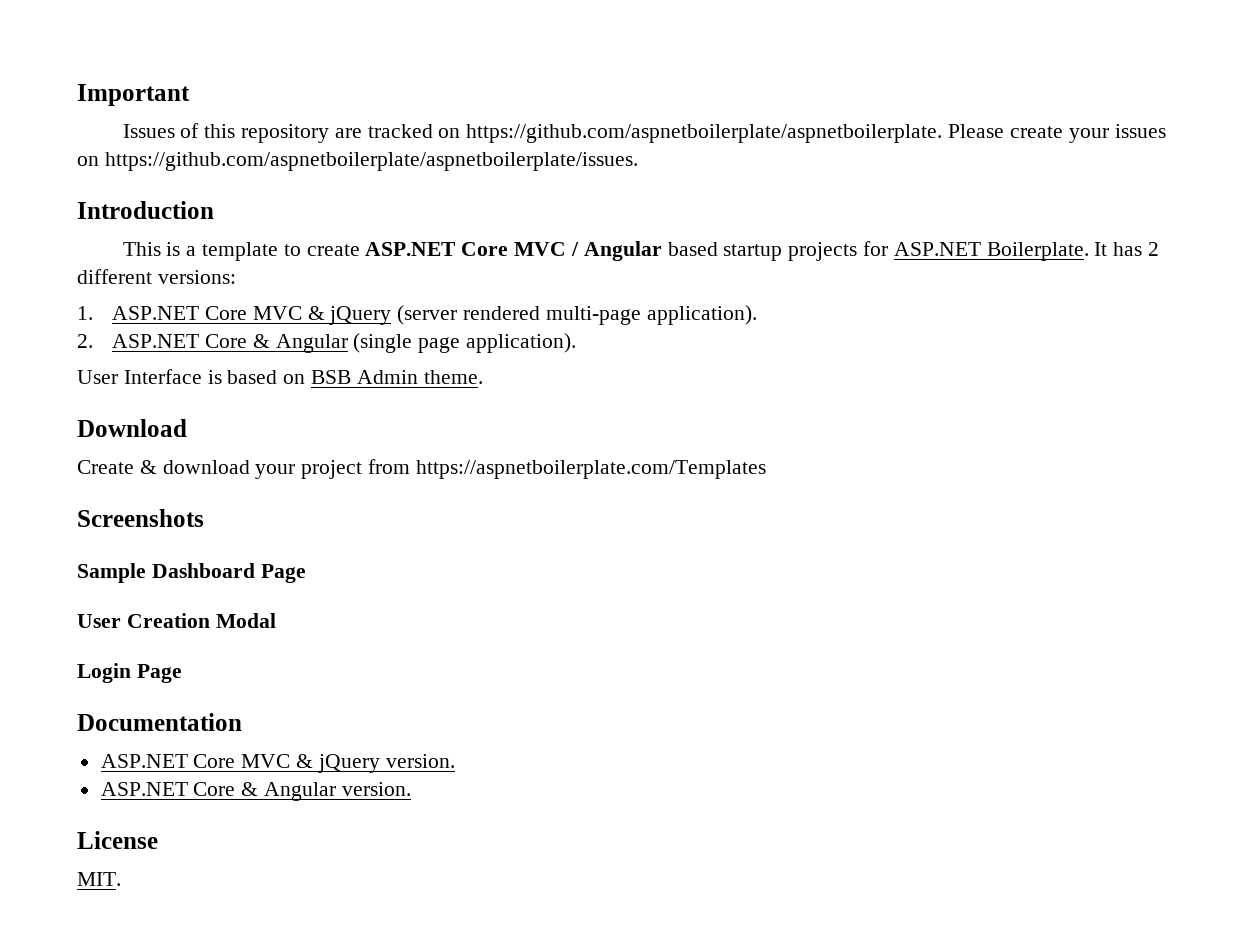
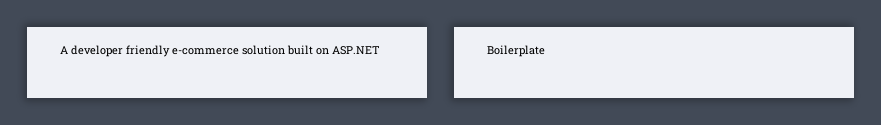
- Important
- Issues of this repository are tracked on https://github.com/aspnetboilerplate/aspnetboilerplate. Please create your issues on https://github.com/aspnetboilerplate/aspnetboilerplate/issues.
- Introduction
- This is a template to create ASP.NET Core MVC / Angular based startup projects for ASP.NET Boilerplate. It has 2 different versions:
- 1. ASP.NET Core MVC & jQuery (server rendered multi-page application).
- 2. ASP.NET Core & Angular (single page application).
- User Interface is based on BSB Admin theme.
- Download
- Create & download your project from https://aspnetboilerplate.com/Templates
- Screenshots
- Sample Dashboard Page
- User Creation Modal
- Login Page
- Documentation
- ASP.NET Core MVC & jQuery version.
- ASP.NET Core & Angular version.
- License
- MIT.
+ A developer friendly e-commerce solution built on ASP.NET Boilerplate

